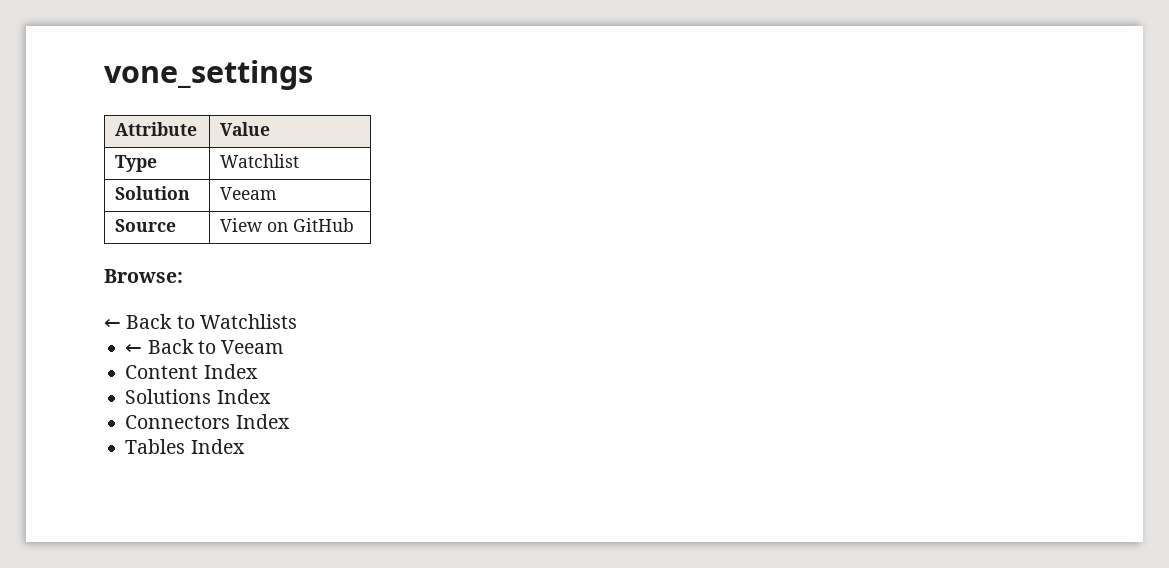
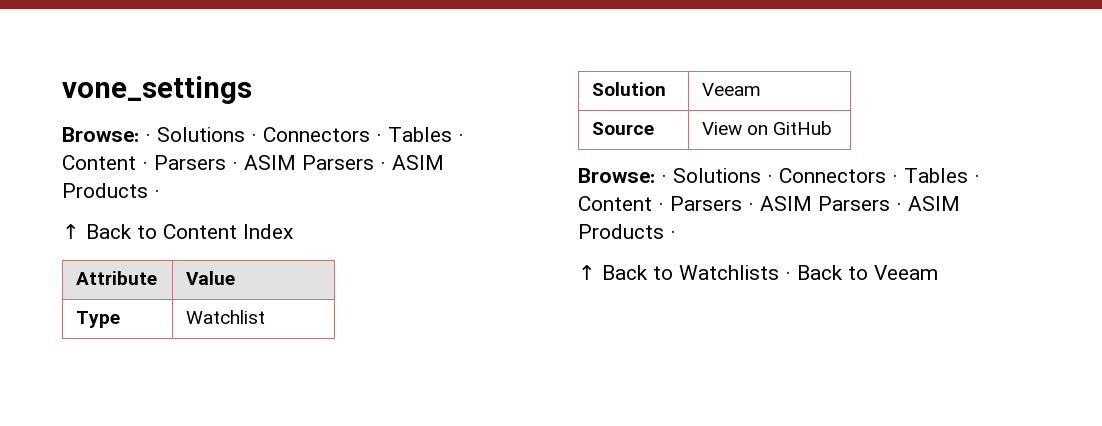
  vone_settings
+ Browse: · Solutions · Connectors · Tables · Content · Parsers · ASIM Parsers · ASIM Products ·
+ ↑ Back to Content Index
  Source | View on GitHub
- Browse:
- ← Back to Watchlists
- ← Back to Veeam
+ Browse: · Solutions · Connectors · Tables · Content · Parsers · ASIM Parsers · ASIM Products ·
+ ↑ Back to Watchlists · Back to Veeam
- Content Index
- Solutions Index
- Connectors Index
- Tables Index

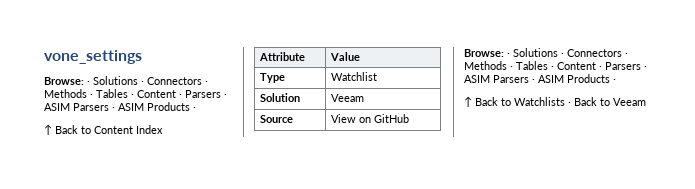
  vone_settings
- Browse: · Solutions · Connectors · Tables · Content · Parsers · ASIM Parsers · ASIM Products ·
+ Browse: · Solutions · Connectors · Methods · Tables · Content · Parsers · ASIM Parsers · ASIM Products ·
  Source | View on GitHub
- Browse: · Solutions · Connectors · Tables · Content · Parsers · ASIM Parsers · ASIM Products ·
+ Browse: · Solutions · Connectors · Methods · Tables · Content · Parsers · ASIM Parsers · ASIM Products ·

